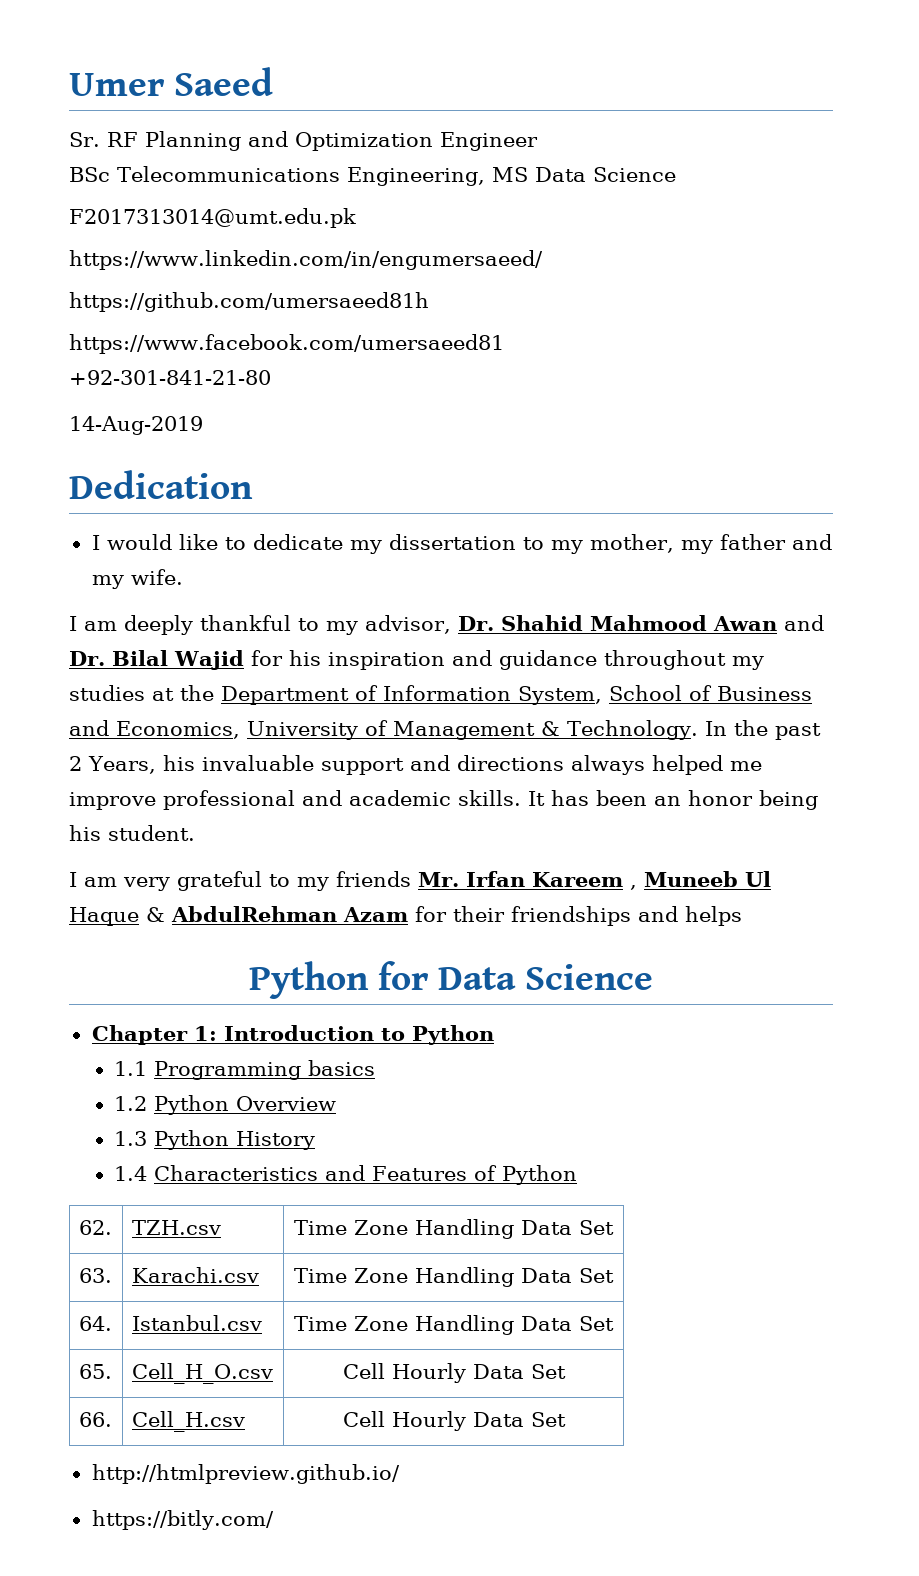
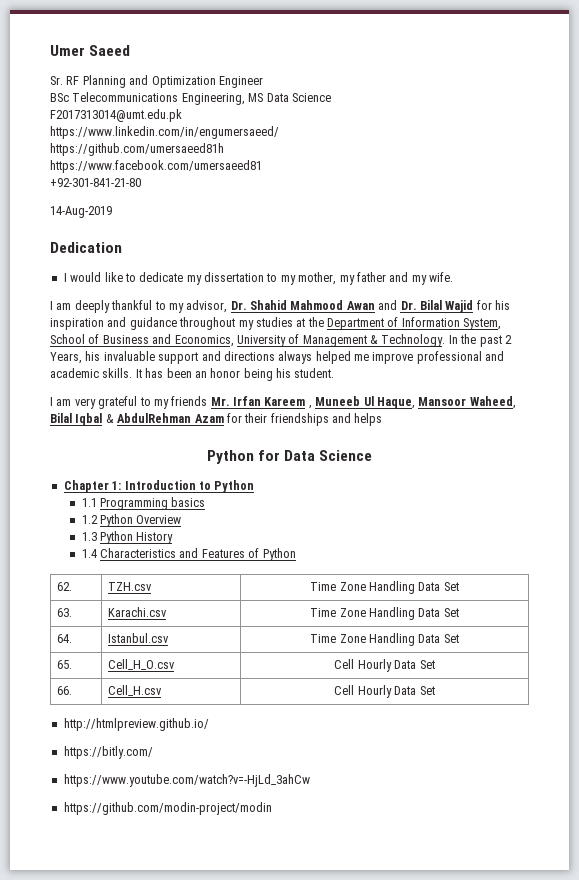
- I am very grateful to my friends Mr. Irfan Kareem , Muneeb Ul Haque & AbdulRehman Azam for their friendships and helps
+ I am very grateful to my friends Mr. Irfan Kareem , Muneeb Ul Haque, Mansoor Waheed, Bilal Iqbal & AbdulRehman Azam for their friendships and helps
+ https://www.youtube.com/watch?v=-HjLd_3ahCw
+ https://github.com/modin-project/modin

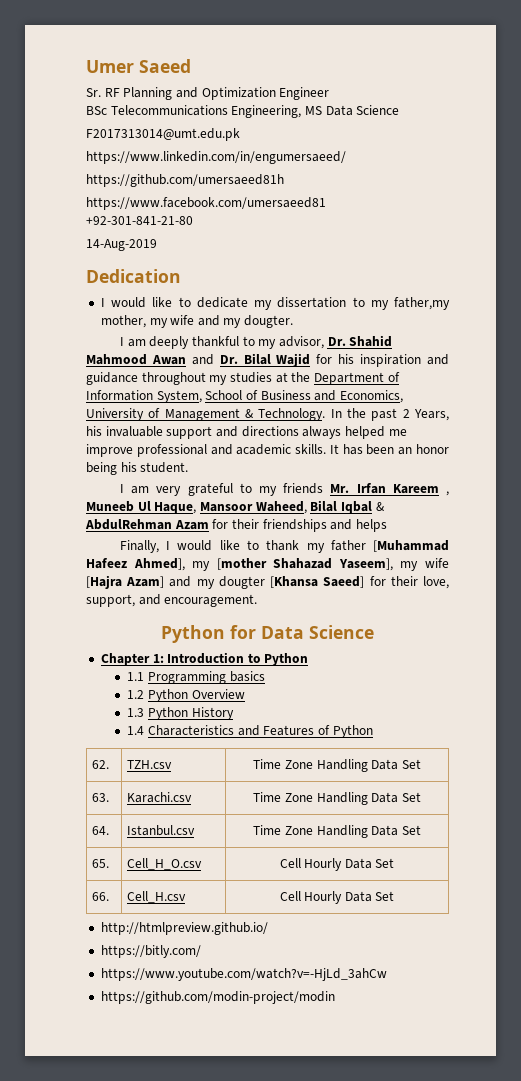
- I would like to dedicate my dissertation to my mother, my father and my wife.
+ I would like to dedicate my dissertation to my father,my mother, my wife and my dougter.
+ Finally, I would like to thank my father [Muhammad Hafeez Ahmed], my [mother Shahazad Yaseem], my wife [Hajra Azam] and my dougter [Khansa Saeed] for their love, support, and encouragement.

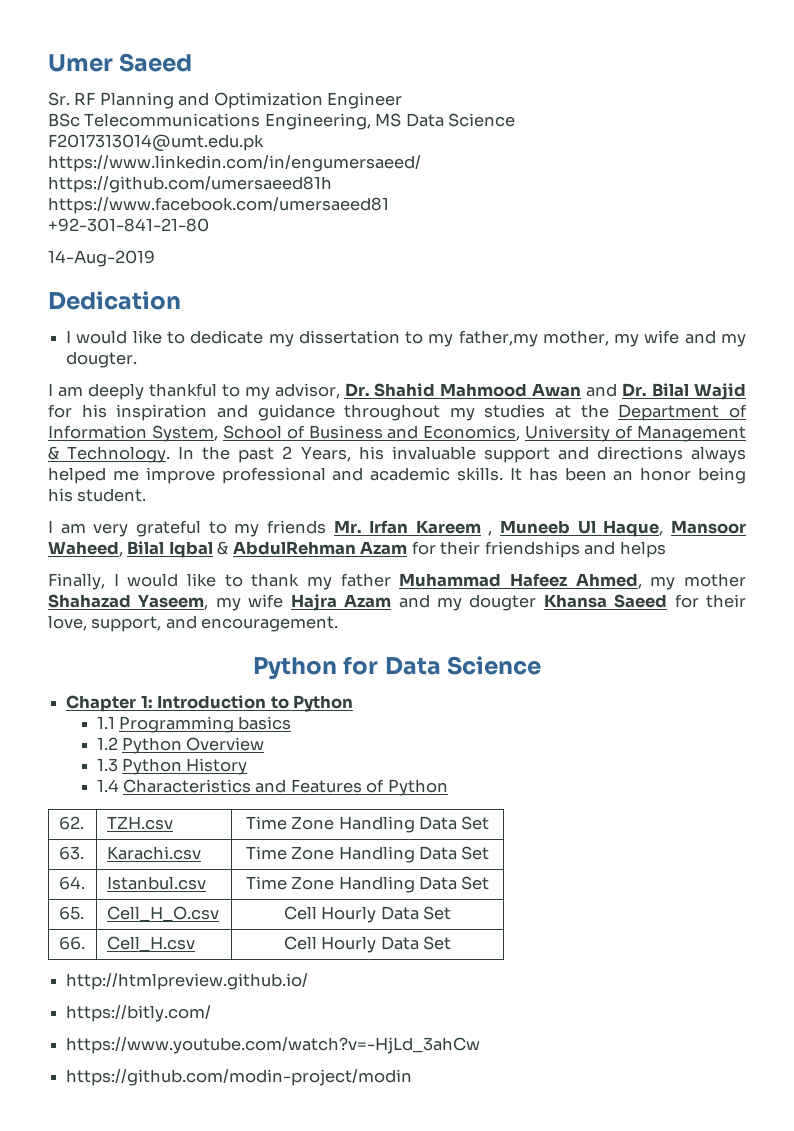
- Finally, I would like to thank my father [Muhammad Hafeez Ahmed], my [mother Shahazad Yaseem], my wife [Hajra Azam] and my dougter [Khansa Saeed] for their love, support, and encouragement.
+ Finally, I would like to thank my father Muhammad Hafeez Ahmed, my mother Shahazad Yaseem, my wife Hajra Azam and my dougter Khansa Saeed for their love, support, and encouragement.

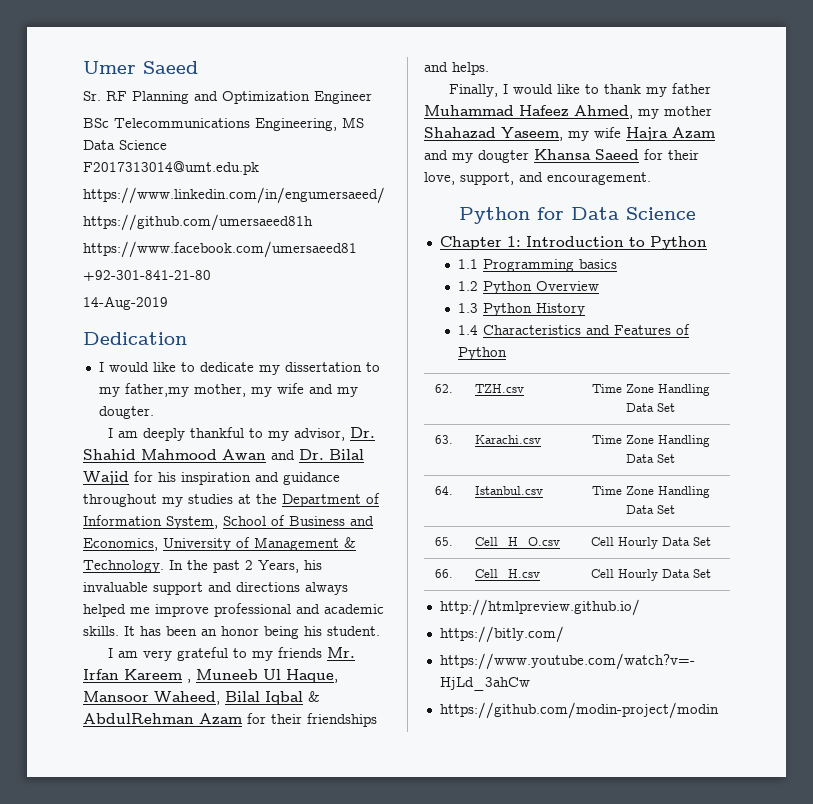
- I am very grateful to my friends Mr. Irfan Kareem , Muneeb Ul Haque, Mansoor Waheed, Bilal Iqbal & AbdulRehman Azam for their friendships and helps
+ I am very grateful to my friends Mr. Irfan Kareem , Muneeb Ul Haque, Mansoor Waheed, Bilal Iqbal & AbdulRehman Azam for their friendships and helps.

